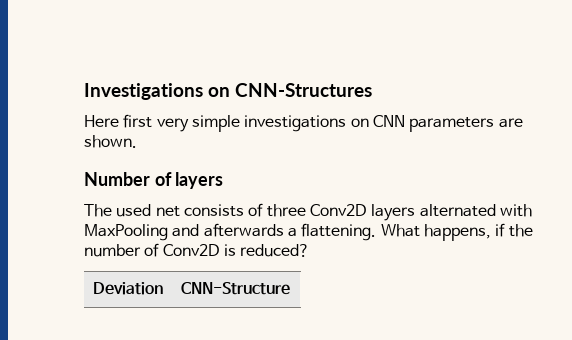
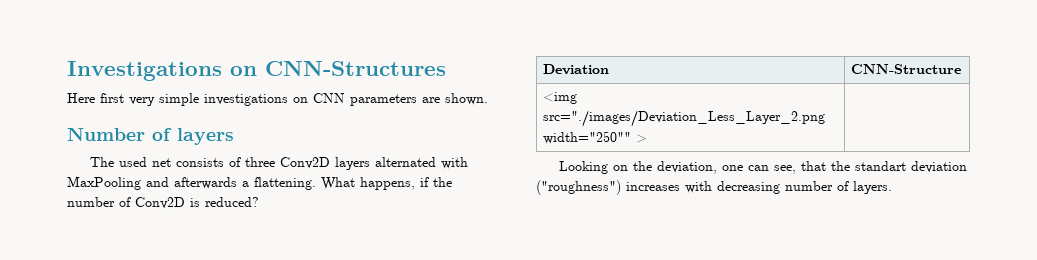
+ <img src="./images/Deviation_Less_Layer_2.png width="250"" > |
+ Looking on the deviation, one can see, that the standart deviation ("roughness") increases with decreasing number of layers.

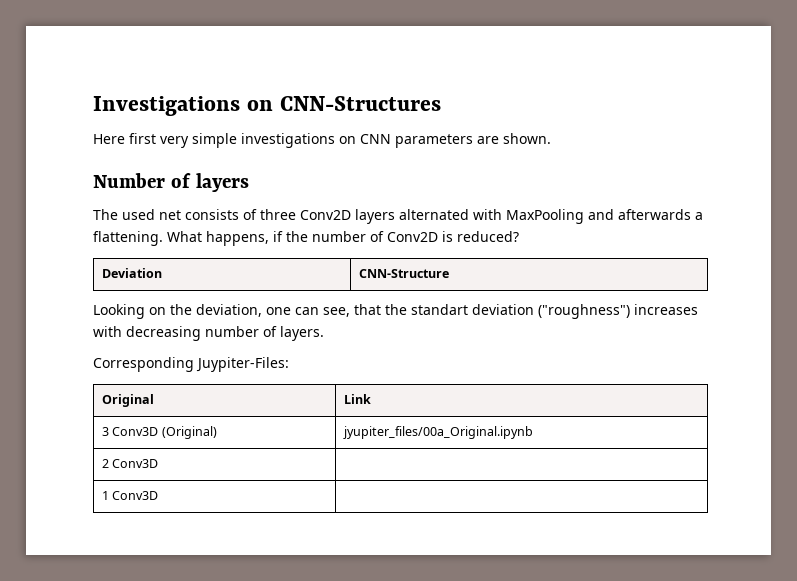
- <img src="./images/Deviation_Less_Layer_2.png width="250"" > |
+ Corresponding Juypiter-Files:
+ Original | Link
+ 3 Conv3D (Original) | jyupiter_files/00a_Original.ipynb
+ 2 Conv3D |
+ 1 Conv3D |

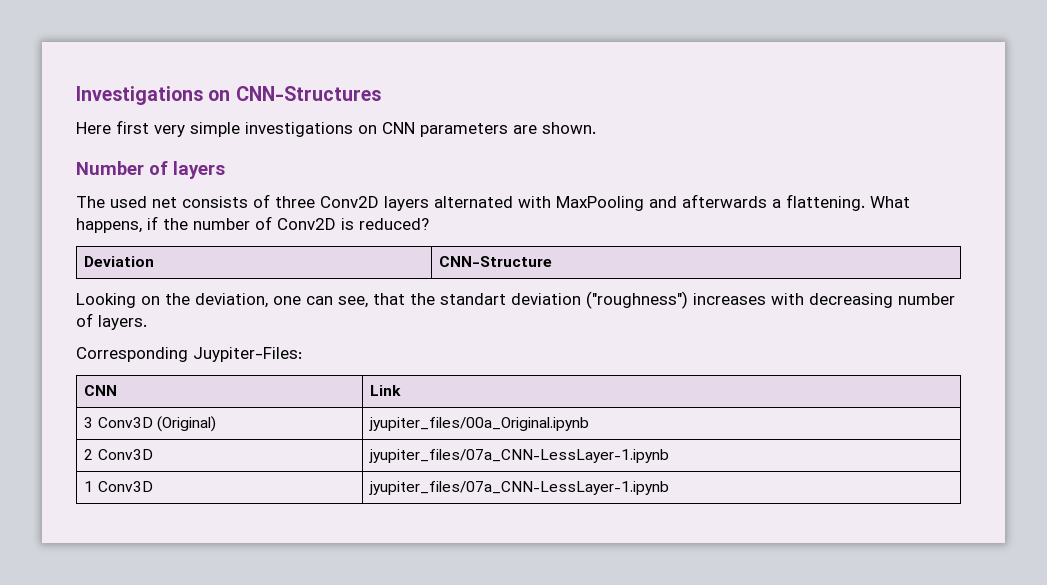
- Original | Link
+ CNN | Link
- 2 Conv3D |
+ 2 Conv3D | jyupiter_files/07a_CNN-LessLayer-1.ipynb
- 1 Conv3D |
+ 1 Conv3D | jyupiter_files/07a_CNN-LessLayer-1.ipynb

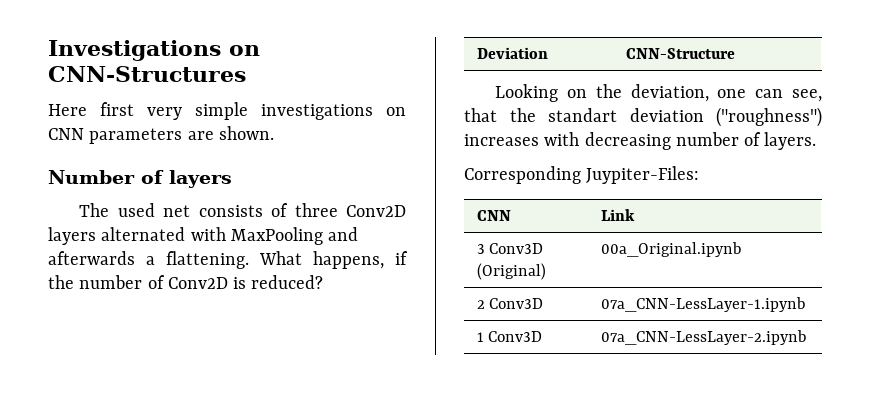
- 3 Conv3D (Original) | jyupiter_files/00a_Original.ipynb
+ 3 Conv3D (Original) | 00a_Original.ipynb
- 2 Conv3D | jyupiter_files/07a_CNN-LessLayer-1.ipynb
+ 2 Conv3D | 07a_CNN-LessLayer-1.ipynb
- 1 Conv3D | jyupiter_files/07a_CNN-LessLayer-1.ipynb
+ 1 Conv3D | 07a_CNN-LessLayer-2.ipynb

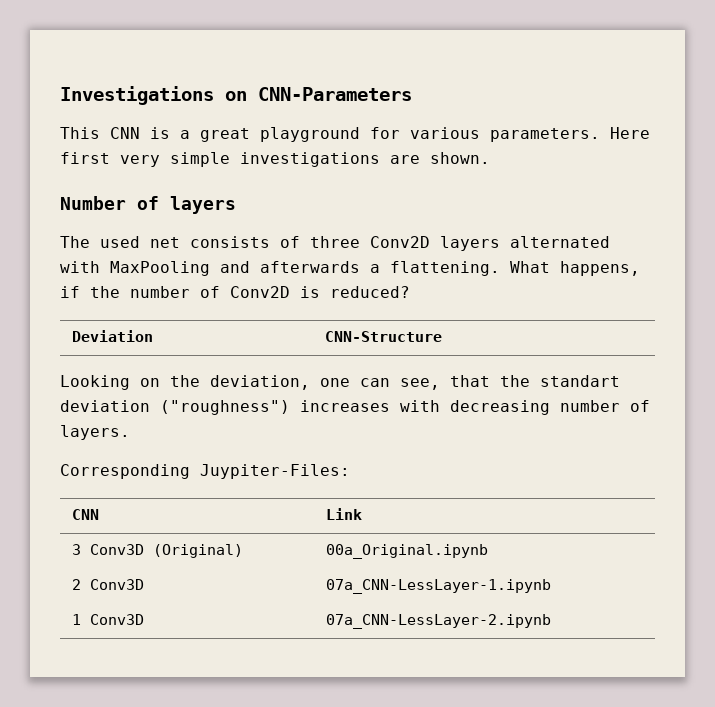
- Investigations on CNN-Structures
- Here first very simple investigations on CNN parameters are shown.
+ Investigations on CNN-Parameters
+ This CNN is a great playground for various parameters. Here first very simple investigations are shown.

